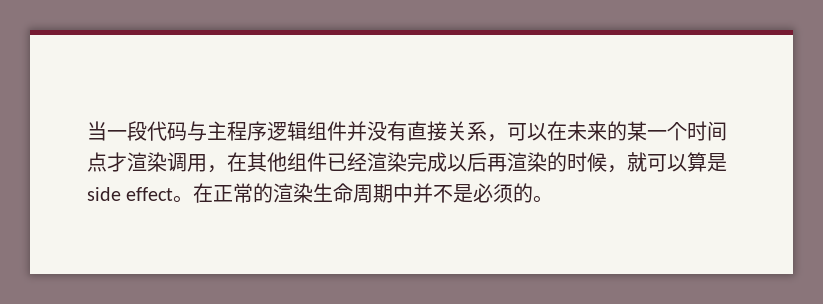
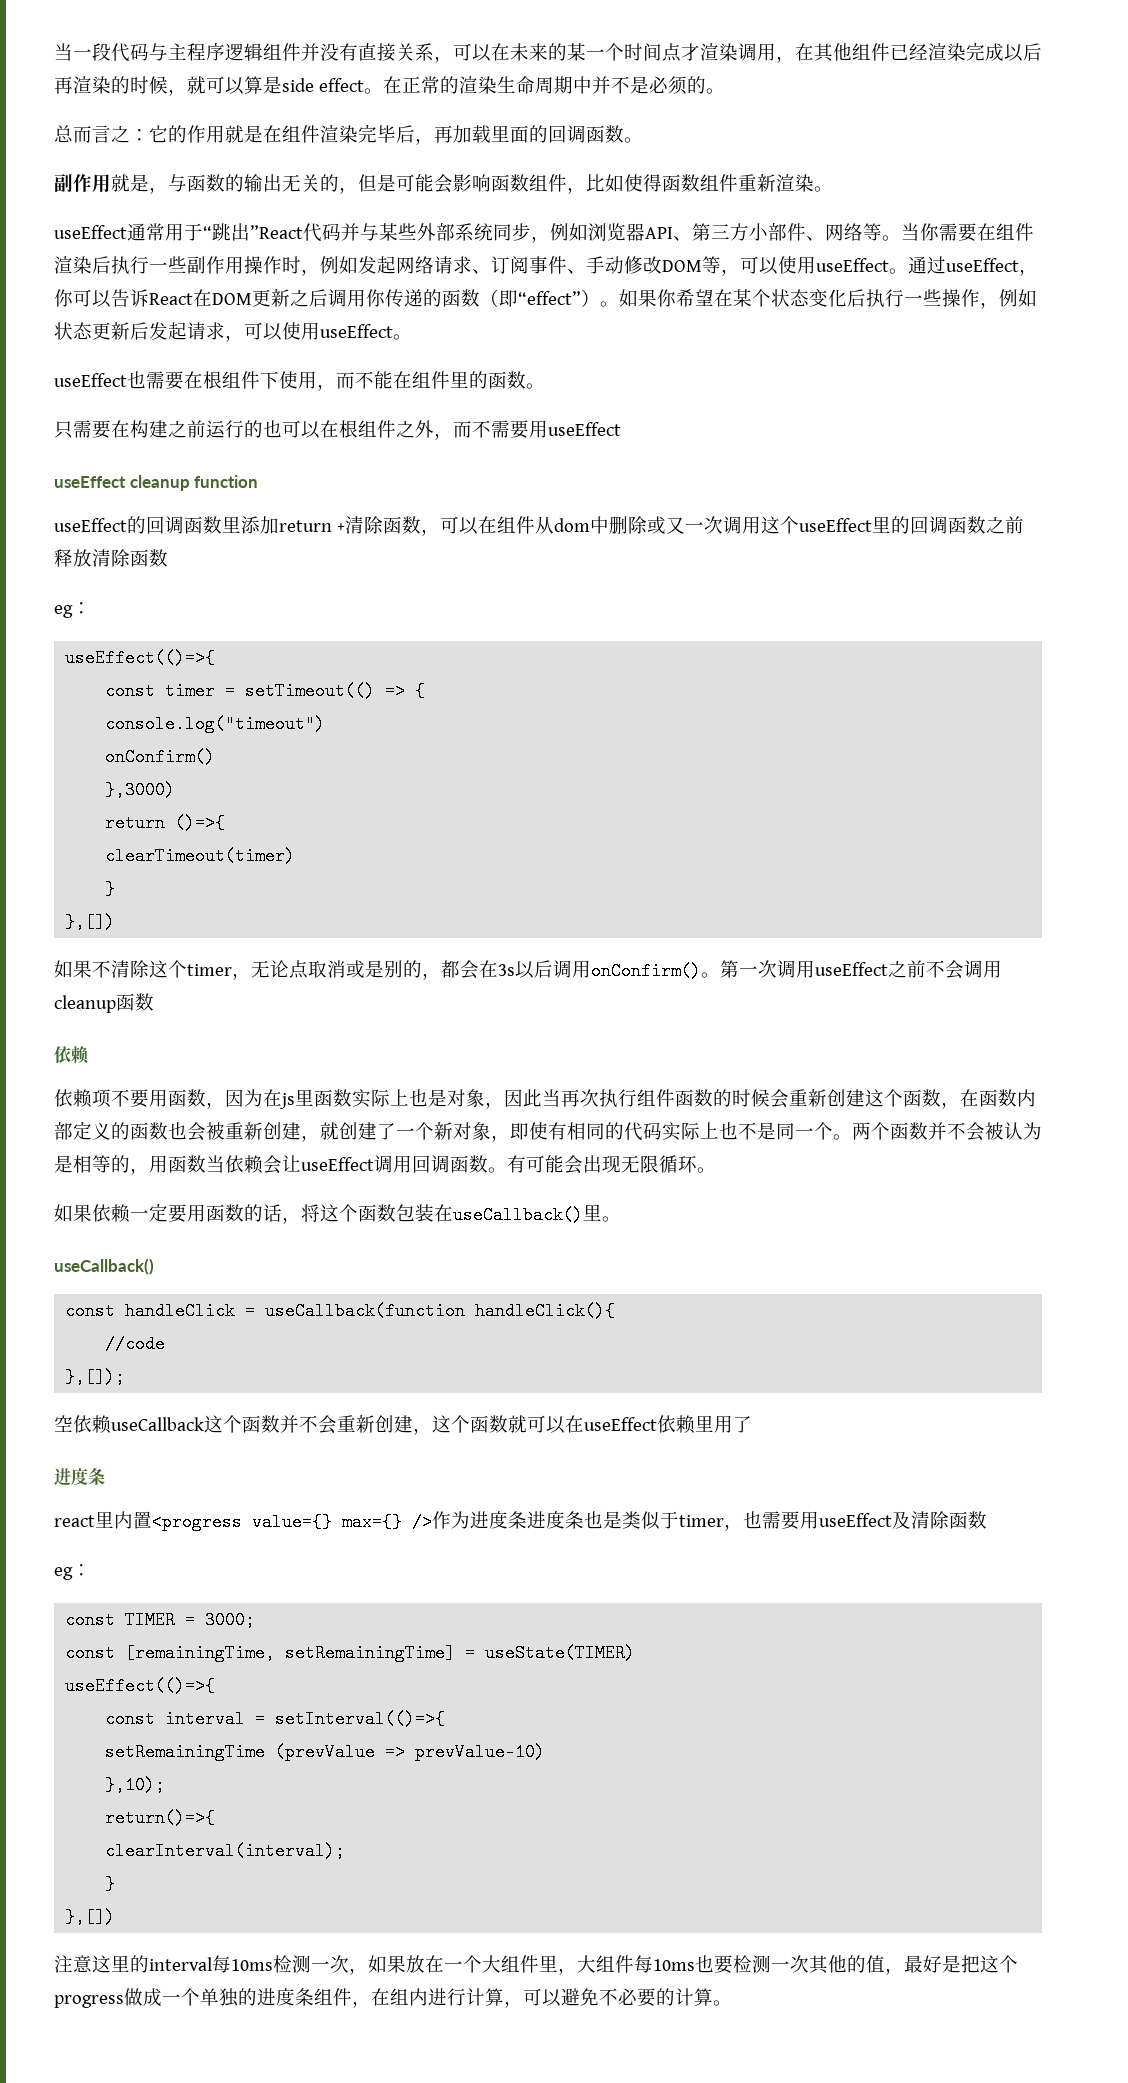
+ 总而言之：它的作用就是在组件渲染完毕后，再加载里面的回调函数。
+ 副作用就是，与函数的输出无关的，但是可能会影响函数组件，比如使得函数组件重新渲染。
+ useEffect通常用于“跳出”React代码并与某些外部系统同步，例如浏览器API、第三方小部件、网络等。当你需要在组件渲染后执行一些副作用操作时，例如发起网络请求、订阅事件、手动修改DOM等，可以使用useEffect。通过useEffect，你可以告诉React在DOM更新之后调用你传递的函数（即“effect”）。如果你希望在某个状态变化后执行一些操作，例如状态更新后发起请求，可以使用useEffect。
+ useEffect也需要在根组件下使用，而不能在组件里的函数。
+ 只需要在构建之前运行的也可以在根组件之外，而不需要用useEffect
+ useEffect cleanup function
+ useEffect的回调函数里添加return +清除函数，可以在组件从dom中删除或又一次调用这个useEffect里的回调函数之前释放清除函数
+ eg：
+ useEffect(()=>{
+ const timer = setTimeout(() => {
+ console.log("timeout")
+ onConfirm()
+ },3000)
+ return ()=>{
+ clearTimeout(timer)
+ }
+ },[])
+ 如果不清除这个timer，无论点取消或是别的，都会在3s以后调用onConfirm()。第一次调用useEffect之前不会调用cleanup函数
+ 依赖
+ 依赖项不要用函数，因为在js里函数实际上也是对象，因此当再次执行组件函数的时候会重新创建这个函数，在函数内部定义的函数也会被重新创建，就创建了一个新对象，即使有相同的代码实际上也不是同一个。两个函数并不会被认为是相等的，用函数当依赖会让useEffect调用回调函数。有可能会出现无限循环。
+ 如果依赖一定要用函数的话，将这个函数包装在useCallback()里。
+ useCallback()
+ const handleClick = useCallback(function handleClick(){
+ //code
+ },[]);
+ 空依赖useCallback这个函数并不会重新创建，这个函数就可以在useEffect依赖里用了
+ 进度条
+ react里内置<progress value={} max={} />作为进度条进度条也是类似于timer，也需要用useEffect及清除函数
+ eg：
+ const TIMER = 3000;
+ const [remainingTime, setRemainingTime] = useState(TIMER)
+ useEffect(()=>{
+ const interval = setInterval(()=>{
+ setRemainingTime (prevValue => prevValue-10)
+ },10);
+ return()=>{
+ clearInterval(interval);
+ }
+ },[])
+ 注意这里的interval每10ms检测一次，如果放在一个大组件里，大组件每10ms也要检测一次其他的值，最好是把这个progress做成一个单独的进度条组件，在组内进行计算，可以避免不必要的计算。

